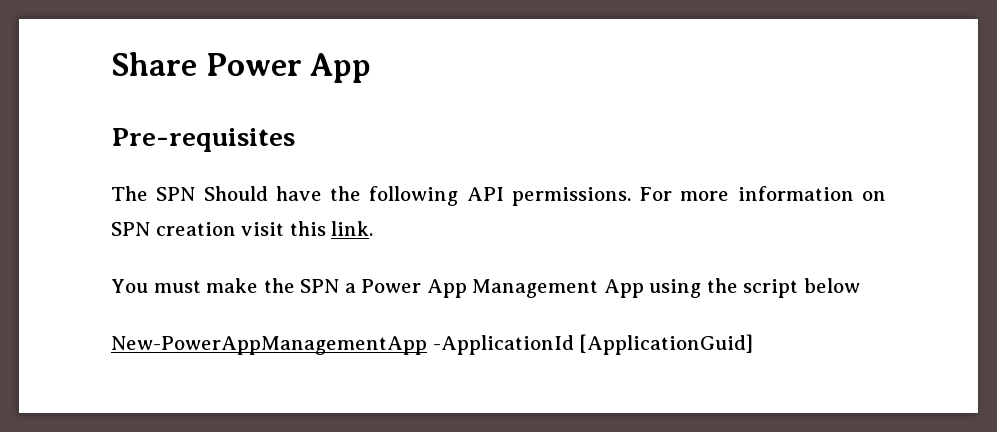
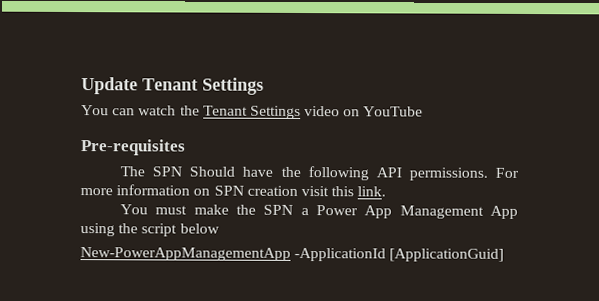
- Share Power App
+ Update Tenant Settings
+ You can watch the Tenant Settings video on YouTube

